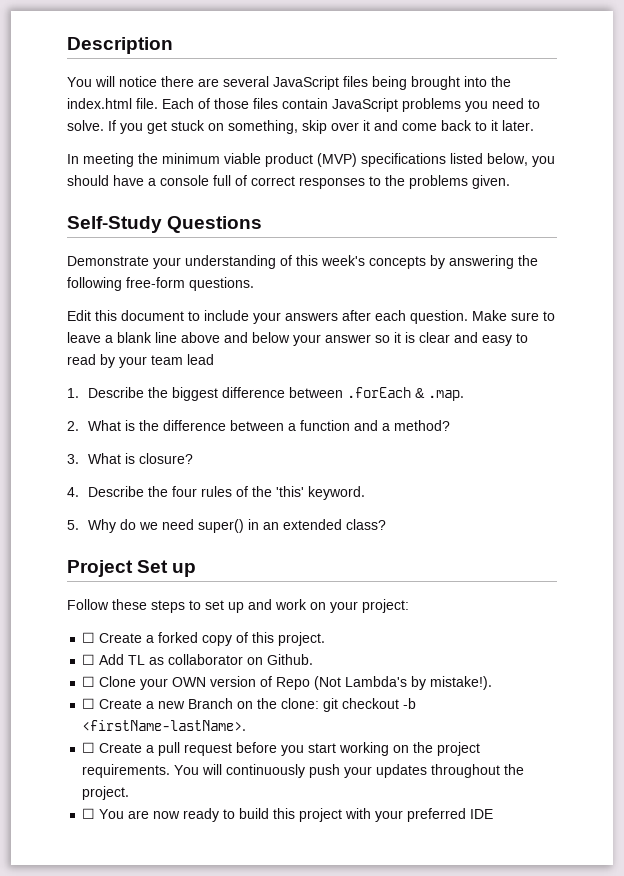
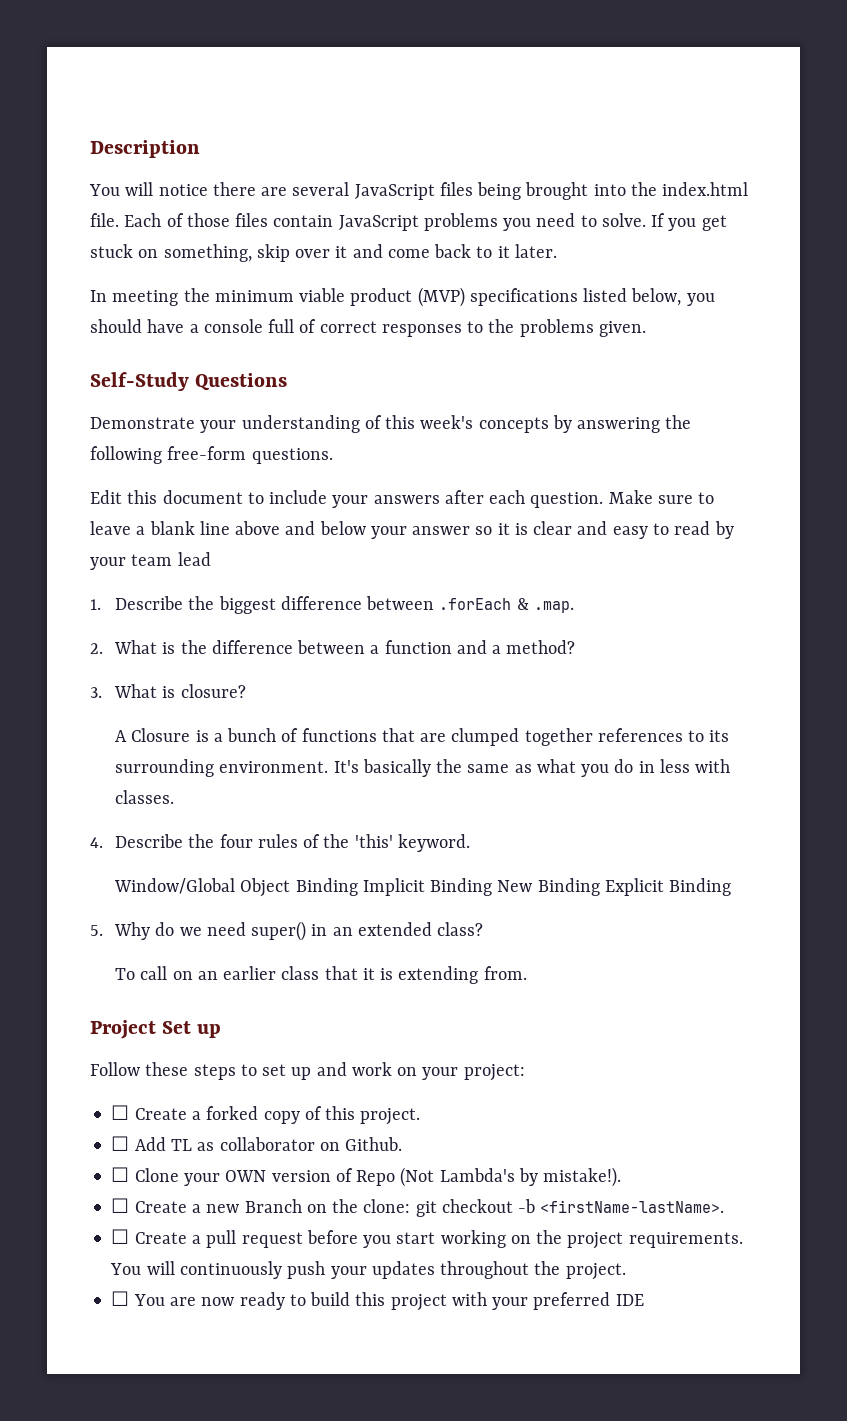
+ A Closure is a bunch of functions that are clumped together references to its surrounding environment. It's basically the same as what you do in less with classes.
+ Window/Global Object Binding Implicit Binding New Binding Explicit Binding
+ To call on an earlier class that it is extending from.

